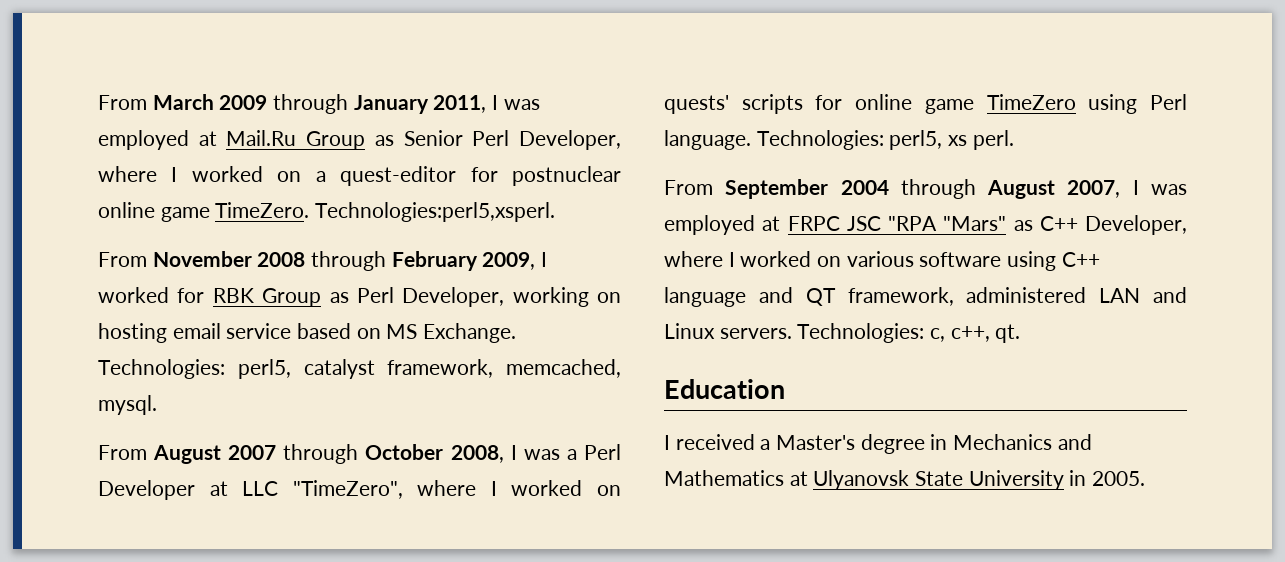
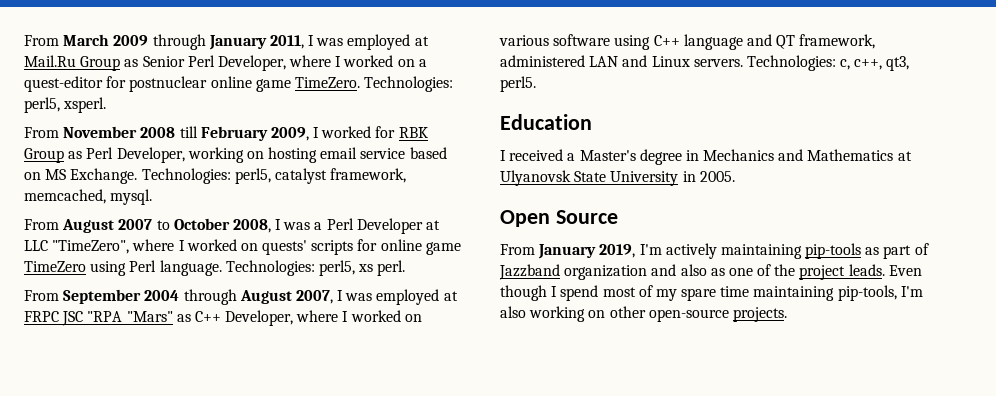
- Technologies:perl5,xsperl.
+ Technologies: perl5, xsperl.
- From November 2008 through February 2009, I worked for RBK Group as Perl Developer, working on hosting email service based on MS Exchange.
+ From November 2008 till February 2009, I worked for RBK Group as Perl Developer, working on hosting email service based on MS Exchange.
- From August 2007 through October 2008, I was a Perl Developer at LLC "TimeZero", where I worked on quests' scripts for online game TimeZero using Perl language.
+ From August 2007 to October 2008, I was a Perl Developer at LLC "TimeZero", where I worked on quests' scripts for online game TimeZero using Perl language.
- Technologies: c, c++, qt.
+ Technologies: c, c++, qt3, perl5.
+ Open Source
+ From January 2019, I'm actively maintaining pip-tools as part of Jazzband organization and also as one of the project leads. Even though I spend most of my spare time maintaining pip-tools, I'm also working on other open-source projects.

